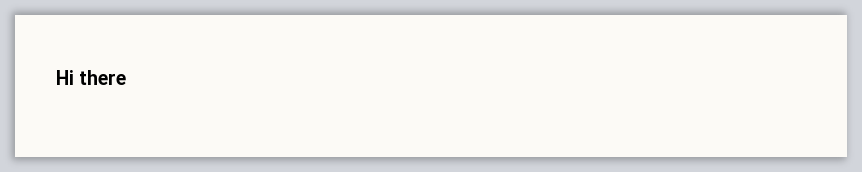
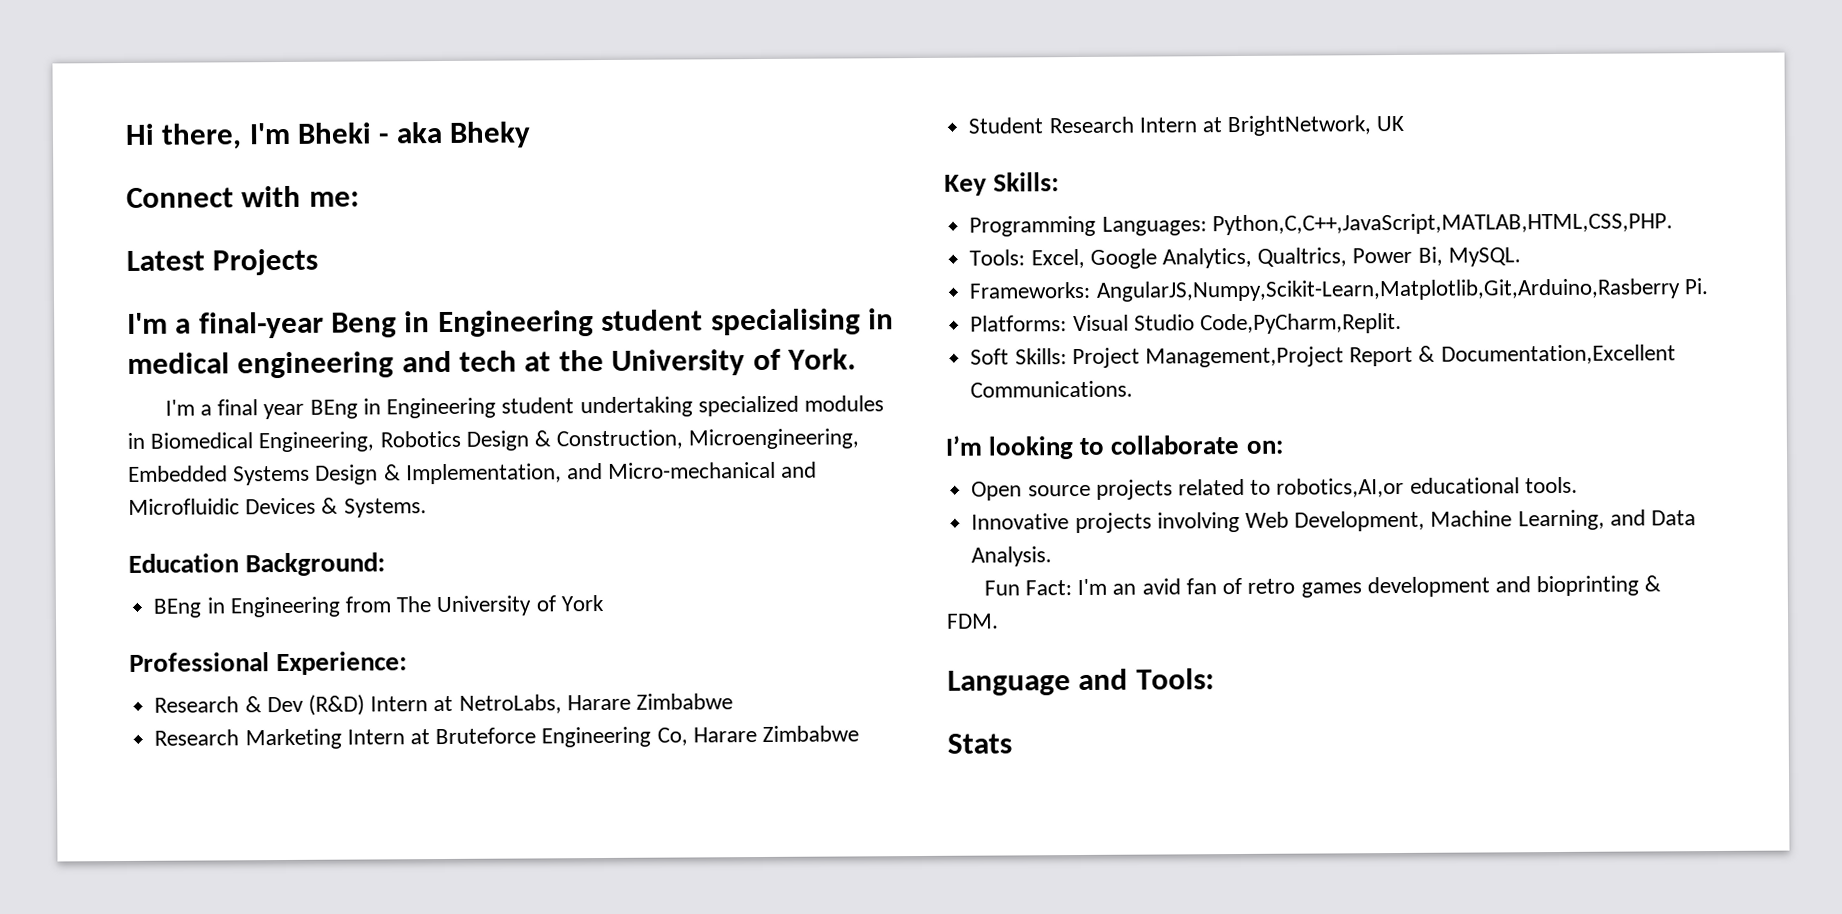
- Hi there
+ Hi there, I'm Bheki - aka Bheky
+ Connect with me:
+ Latest Projects
+ I'm a final-year Beng in Engineering student specialising in medical engineering and tech at the University of York.
+ I'm a final year BEng in Engineering student undertaking specialized modules in Biomedical Engineering, Robotics Design & Construction, Microengineering, Embedded Systems Design & Implementation, and Micro-mechanical and Microfluidic Devices & Systems.
+ Education Background:
+ BEng in Engineering from The University of York
+ Professional Experience:
+ Research & Dev (R&D) Intern at NetroLabs, Harare Zimbabwe
+ Research Marketing Intern at Bruteforce Engineering Co, Harare Zimbabwe
+ Student Research Intern at BrightNetwork, UK
+ Key Skills:
+ Programming Languages: Python,C,C++,JavaScript,MATLAB,HTML,CSS,PHP.
+ Tools: Excel, Google Analytics, Qualtrics, Power Bi, MySQL.
+ Frameworks: AngularJS,Numpy,Scikit-Learn,Matplotlib,Git,Arduino,Rasberry Pi.
+ Platforms: Visual Studio Code,PyCharm,Replit.
+ Soft Skills: Project Management,Project Report & Documentation,Excellent Communications.
+ I’m looking to collaborate on:
+ Open source projects related to robotics,AI,or educational tools.
+ Innovative projects involving Web Development, Machine Learning, and Data Analysis.
+ Fun Fact: I'm an avid fan of retro games development and bioprinting & FDM.
+ Language and Tools:
+ Stats

